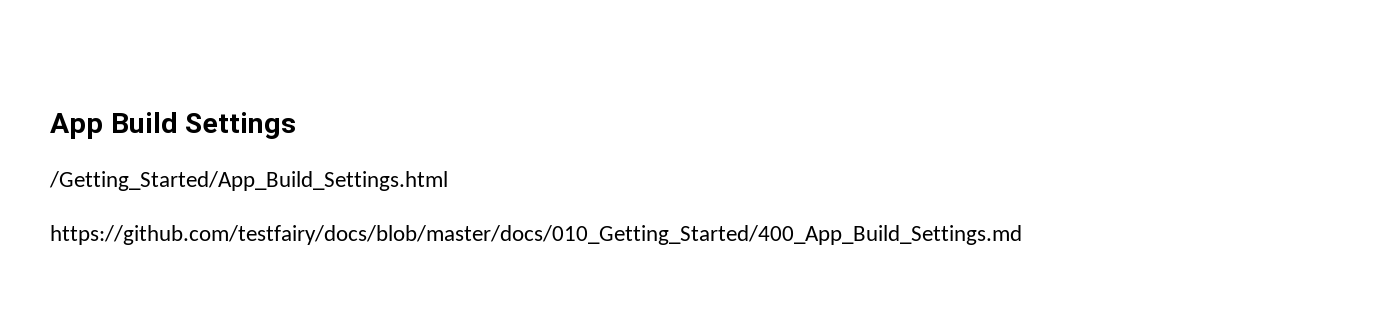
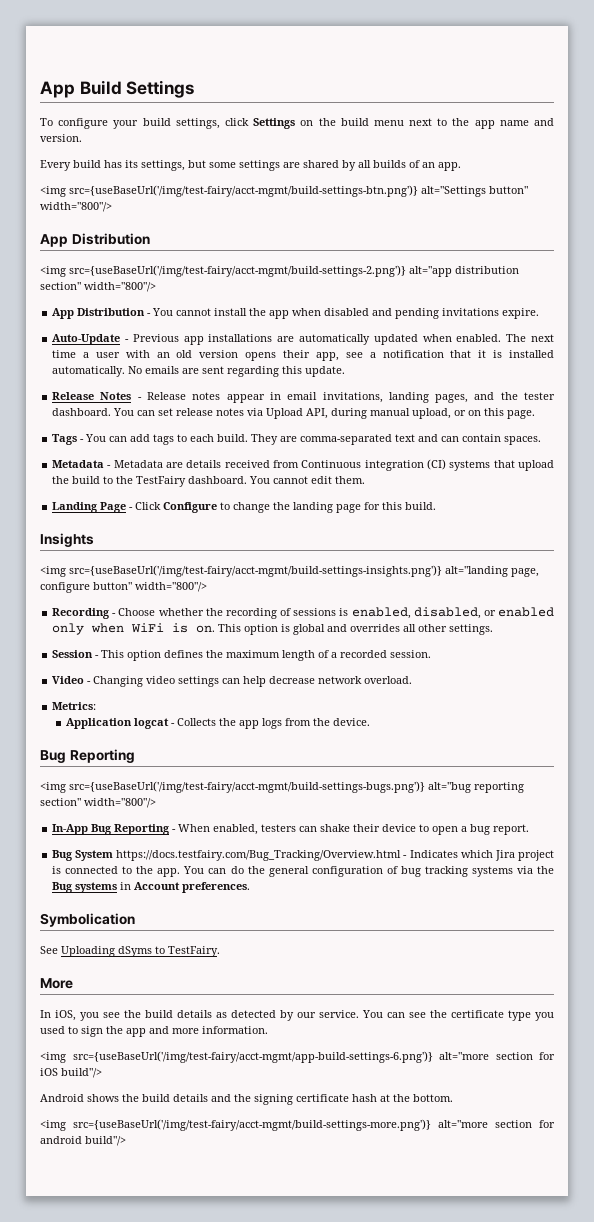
- /Getting_Started/App_Build_Settings.html
- https://github.com/testfairy/docs/blob/master/docs/010_Getting_Started/400_App_Build_Settings.md
+ To configure your build settings, click Settings on the build menu next to the app name and version.
+ Every build has its settings, but some settings are shared by all builds of an app.
+ <img src={useBaseUrl('/img/test-fairy/acct-mgmt/build-settings-btn.png')} alt="Settings button" width="800"/>
+ App Distribution
+ <img src={useBaseUrl('/img/test-fairy/acct-mgmt/build-settings-2.png')} alt="app distribution section" width="800"/>
+ App Distribution - You cannot install the app when disabled and pending invitations expire.
+ Auto-Update - Previous app installations are automatically updated when enabled. The next time a user with an old version opens their app, see a notification that it is installed automatically. No emails are sent regarding this update.
+ Release Notes - Release notes appear in email invitations, landing pages, and the tester dashboard. You can set release notes via Upload API, during manual upload, or on this page.
+ Tags - You can add tags to each build. They are comma-separated text and can contain spaces.
+ Metadata - Metadata are details received from Continuous integration (CI) systems that upload the build to the TestFairy dashboard. You cannot edit them.
+ Landing Page - Click Configure to change the landing page for this build.
+ Insights
+ <img src={useBaseUrl('/img/test-fairy/acct-mgmt/build-settings-insights.png')} alt="landing page, configure button" width="800"/>
+ Recording - Choose whether the recording of sessions is enabled, disabled, or enabled only when WiFi is on. This option is global and overrides all other settings.
+ Session - This option defines the maximum length of a recorded session.
+ Video - Changing video settings can help decrease network overload.
+ Metrics:
+ Application logcat - Collects the app logs from the device.
+ Bug Reporting
+ <img src={useBaseUrl('/img/test-fairy/acct-mgmt/build-settings-bugs.png')} alt="bug reporting section" width="800"/>
+ In-App Bug Reporting - When enabled, testers can shake their device to open a bug report.
+ Bug System https://docs.testfairy.com/Bug_Tracking/Overview.html - Indicates which Jira project is connected to the app. You can do the general configuration of bug tracking systems via the Bug systems in Account preferences.
+ Symbolication
+ See Uploading dSyms to TestFairy.
+ More
+ In iOS, you see the build details as detected by our service. You can see the certificate type you used to sign the app and more information.
+ <img src={useBaseUrl('/img/test-fairy/acct-mgmt/app-build-settings-6.png')} alt="more section for iOS build"/>
+ Android shows the build details and the signing certificate hash at the bottom.
+ <img src={useBaseUrl('/img/test-fairy/acct-mgmt/build-settings-more.png')} alt="more section for android build"/>

